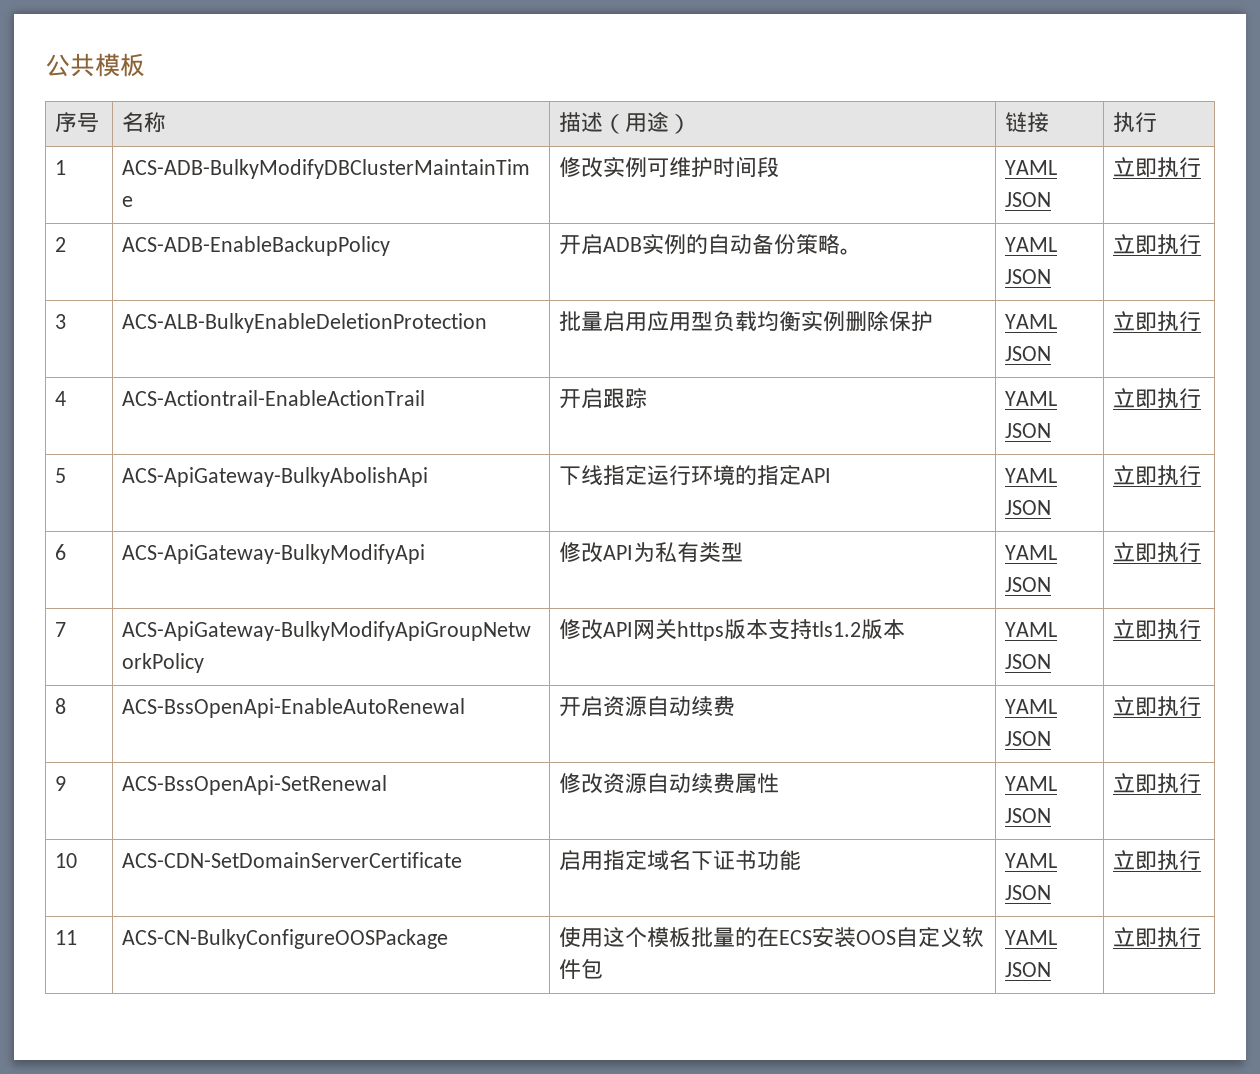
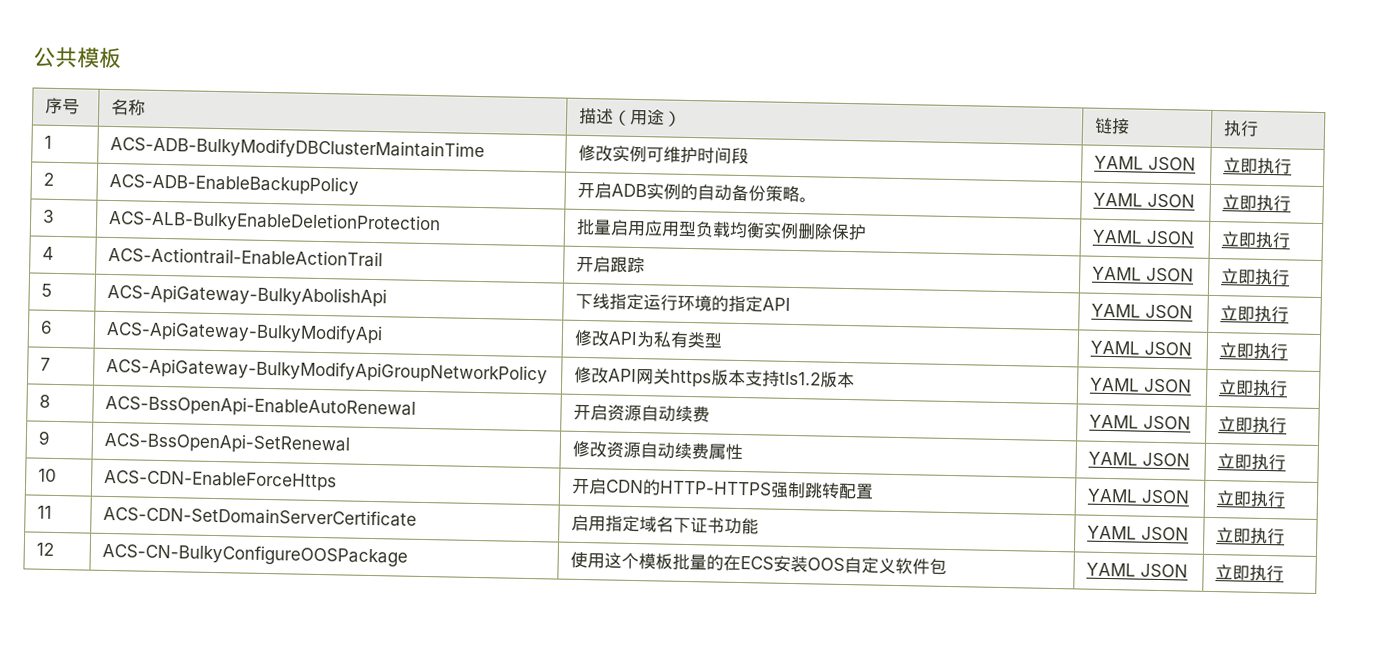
- 10 | ACS-CDN-SetDomainServerCertificate | 启用指定域名下证书功能 | YAML JSON | 立即执行
+ 10 | ACS-CDN-EnableForceHttps | 开启CDN的HTTP-HTTPS强制跳转配置 | YAML JSON | 立即执行
+ 11 | ACS-CDN-SetDomainServerCertificate | 启用指定域名下证书功能 | YAML JSON | 立即执行
- 11 | ACS-CN-BulkyConfigureOOSPackage | 使用这个模板批量的在ECS安装OOS自定义软件包 | YAML JSON | 立即执行
+ 12 | ACS-CN-BulkyConfigureOOSPackage | 使用这个模板批量的在ECS安装OOS自定义软件包 | YAML JSON | 立即执行

